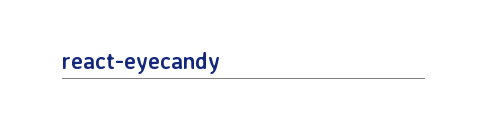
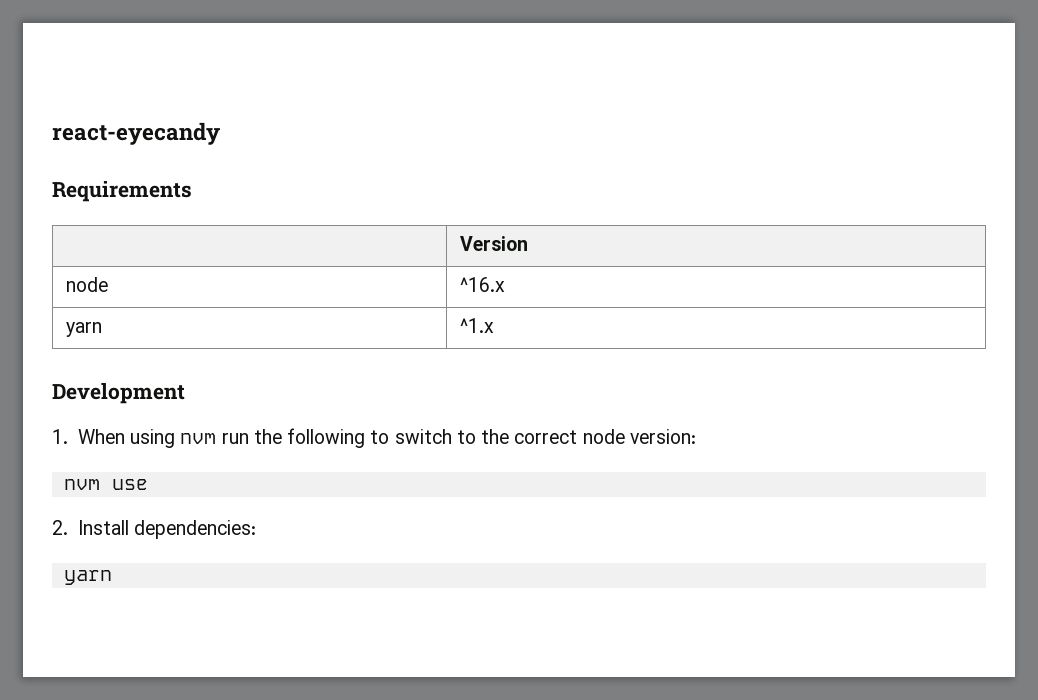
+ Requirements
+ | Version
+ node | ^16.x
+ yarn | ^1.x
+ Development
+ 1. When using nvm run the following to switch to the correct node version:
+ nvm use
+ 2. Install dependencies:
+ yarn

